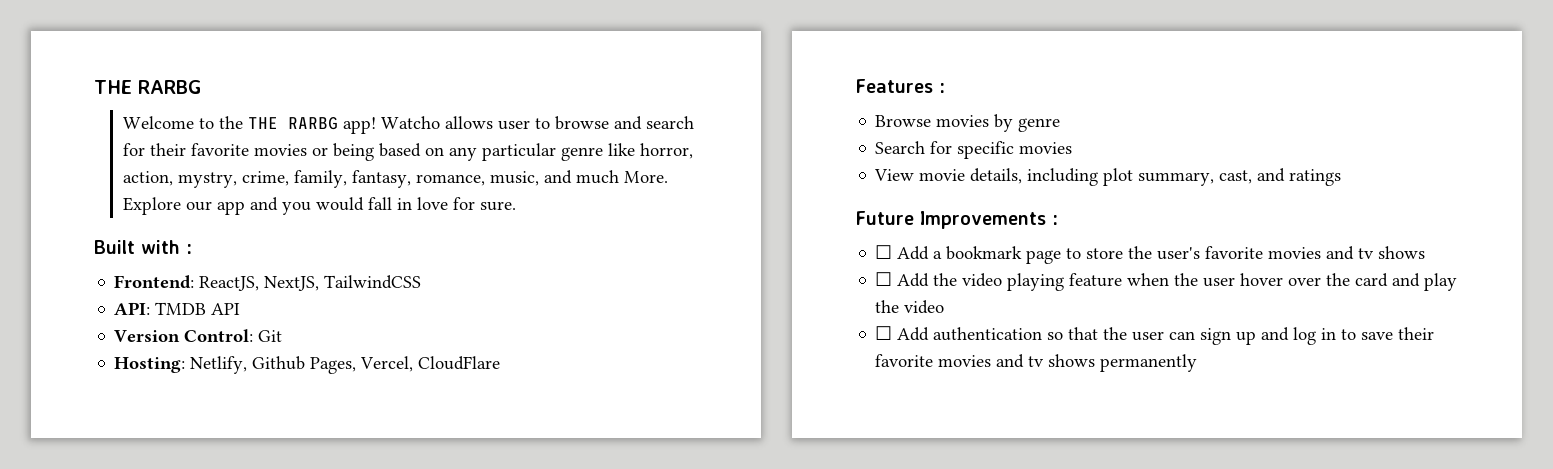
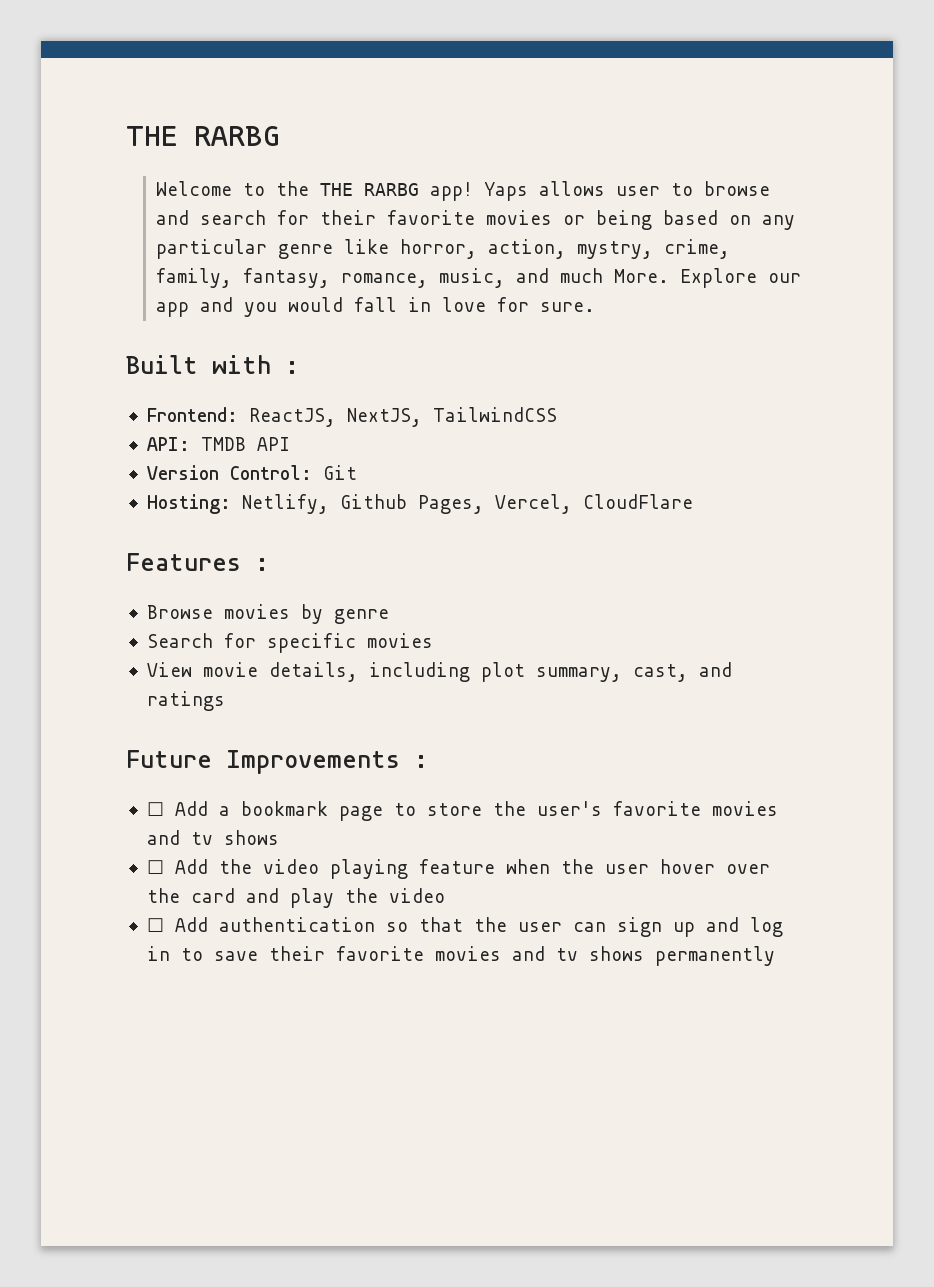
- Watcho allows user to browse and search for their favorite movies or being based on any particular genre like horror, action, mystry, crime, family, fantasy, romance, music, and much More.
+ Yaps allows user to browse and search for their favorite movies or being based on any particular genre like horror, action, mystry, crime, family, fantasy, romance, music, and much More.

